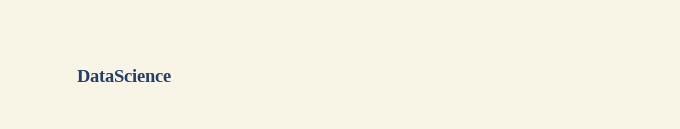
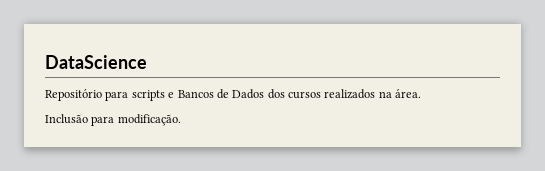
+ Repositório para scripts e Bancos de Dados dos cursos realizados na área.
+ Inclusão para modificação.

